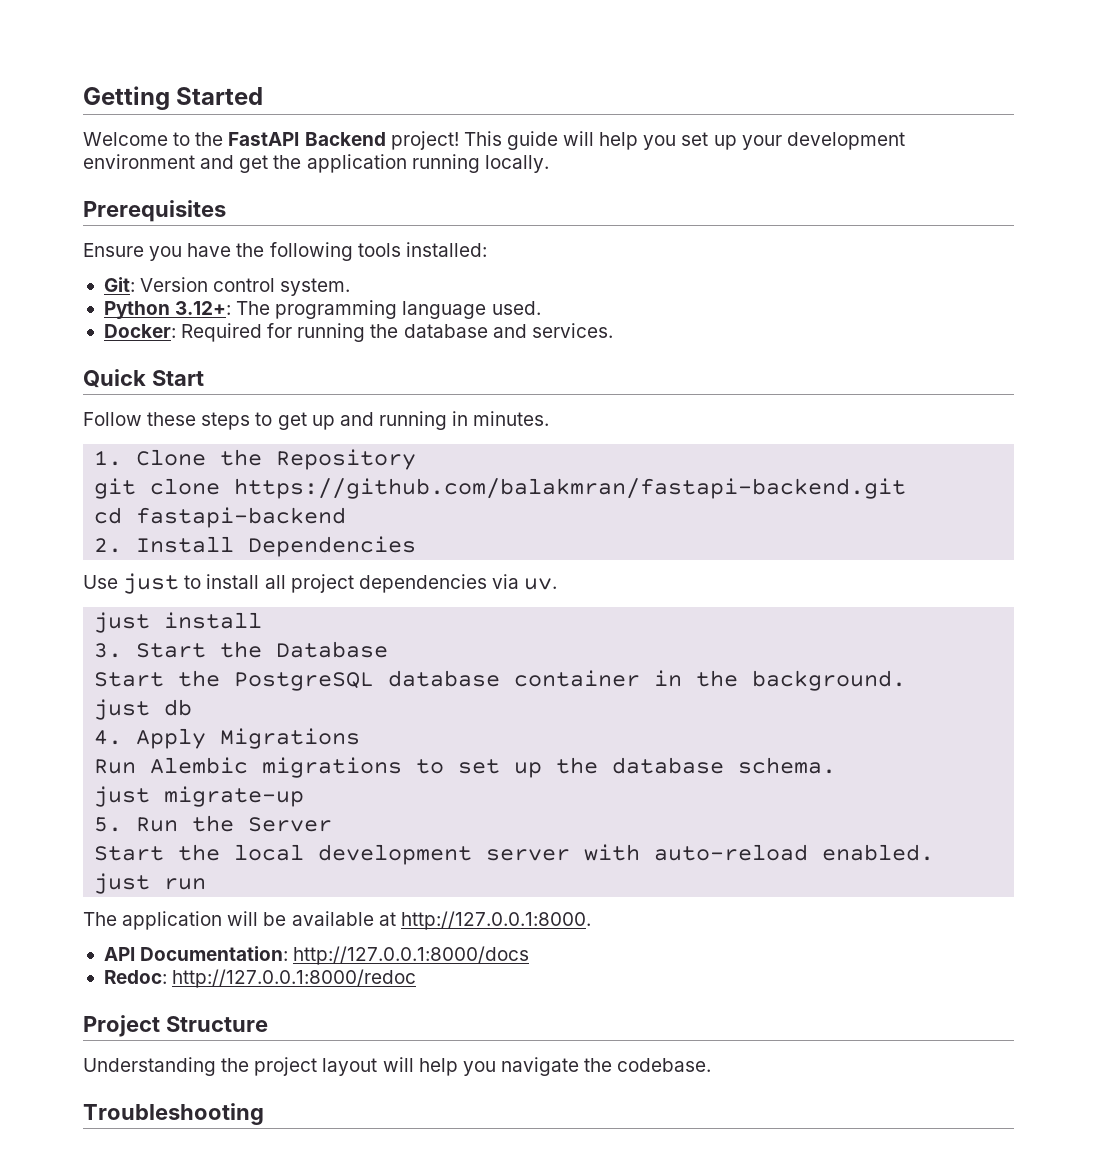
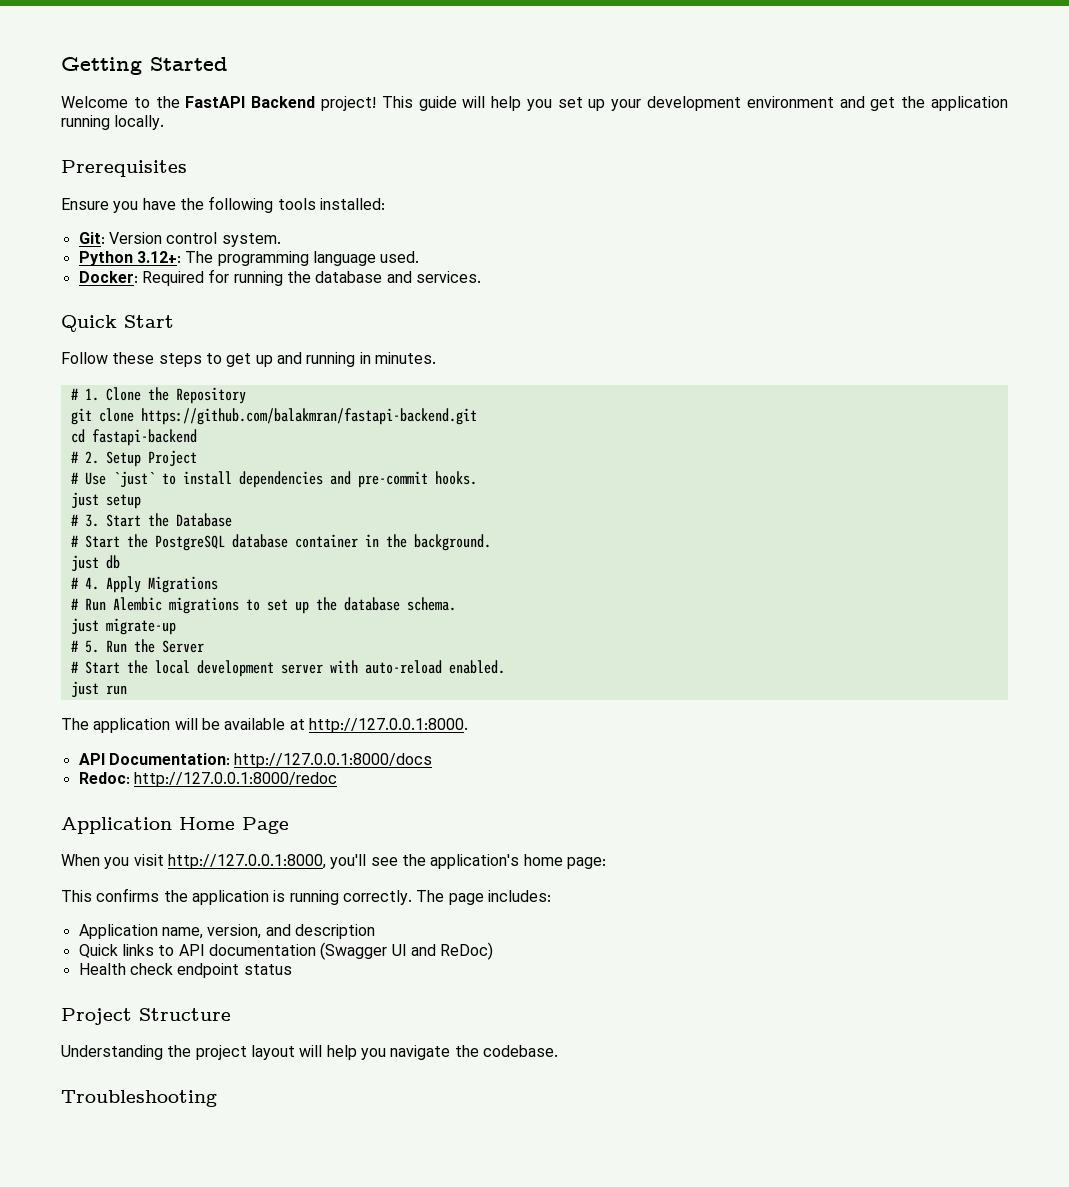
- 1. Clone the Repository
+ # 1. Clone the Repository
- 2. Install Dependencies
- Use just to install all project dependencies via uv.
- just install
- 3. Start the Database
+ # 2. Setup Project
+ # Use `just` to install dependencies and pre-commit hooks.
+ just setup
+ # 3. Start the Database
- Start the PostgreSQL database container in the background.
+ # Start the PostgreSQL database container in the background.
- 4. Apply Migrations
+ # 4. Apply Migrations
- Run Alembic migrations to set up the database schema.
+ # Run Alembic migrations to set up the database schema.
- 5. Run the Server
+ # 5. Run the Server
- Start the local development server with auto-reload enabled.
+ # Start the local development server with auto-reload enabled.
+ Application Home Page
+ When you visit http://127.0.0.1:8000, you'll see the application's home page:
+ This confirms the application is running correctly. The page includes:
+ Application name, version, and description
+ Quick links to API documentation (Swagger UI and ReDoc)
+ Health check endpoint status

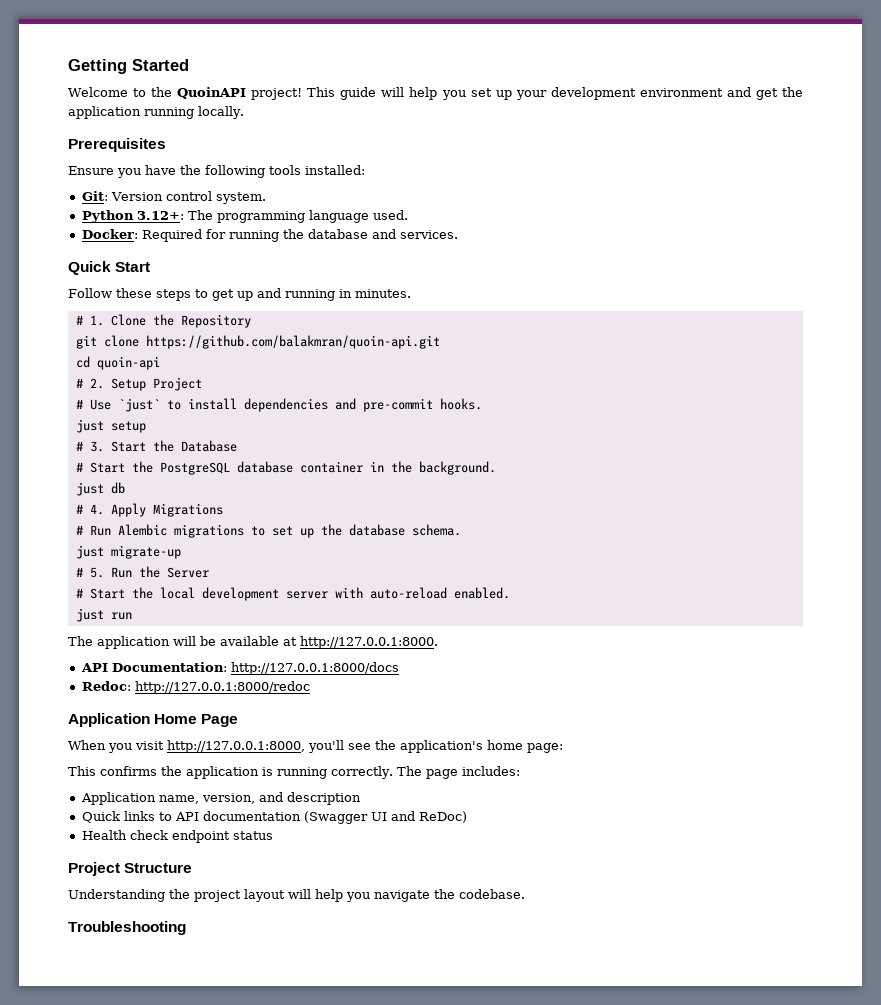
- Welcome to the FastAPI Backend project!
+ Welcome to the QuoinAPI project!
- git clone https://github.com/balakmran/fastapi-backend.git
+ git clone https://github.com/balakmran/quoin-api.git
- cd fastapi-backend
+ cd quoin-api

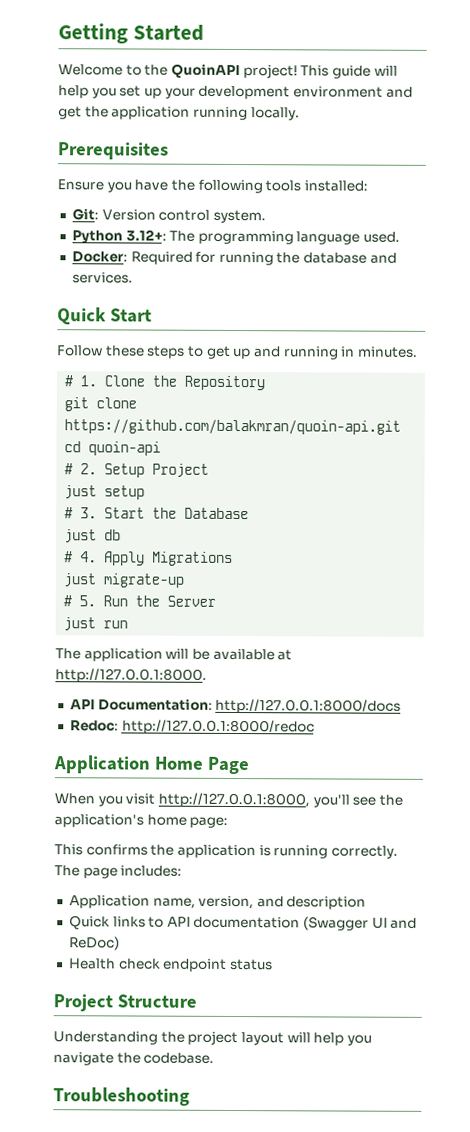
- # Use `just` to install dependencies and pre-commit hooks.
- # Start the PostgreSQL database container in the background.
- # Run Alembic migrations to set up the database schema.
- # Start the local development server with auto-reload enabled.

